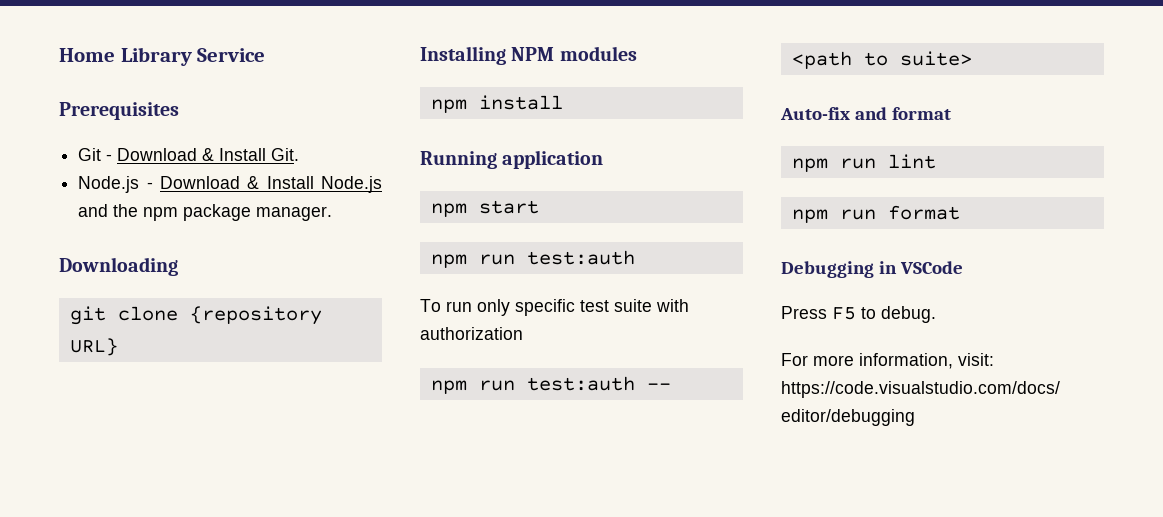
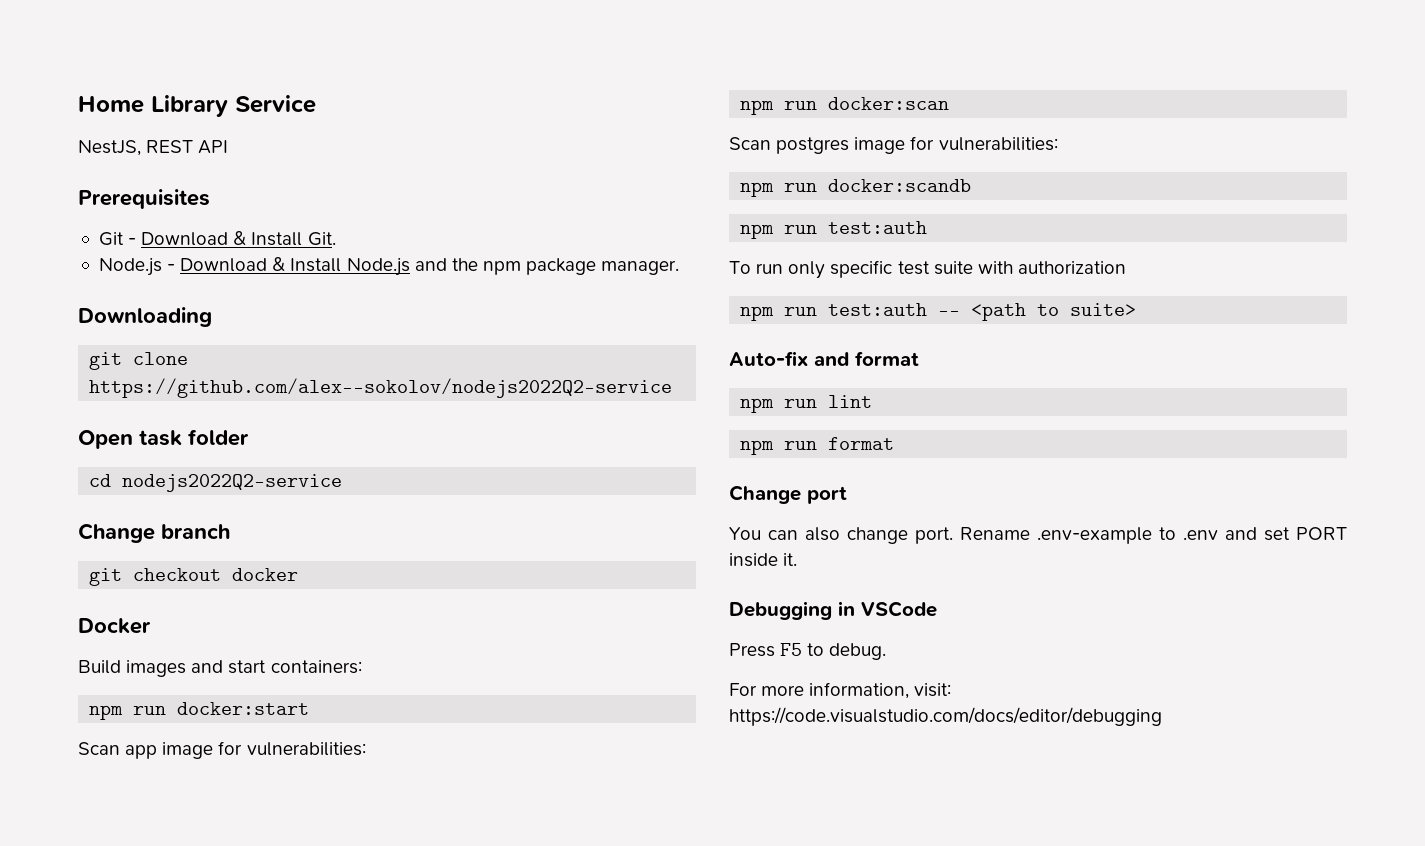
+ NestJS, REST API
- git clone {repository URL}
- Installing NPM modules
- npm install
- Running application
- npm start
+ git clone https://github.com/alex--sokolov/nodejs2022Q2-service
+ Open task folder
+ cd nodejs2022Q2-service
+ Change branch
+ git checkout docker
+ Docker
+ Build images and start containers:
+ npm run docker:start
+ Scan app image for vulnerabilities:
+ npm run docker:scan
+ Scan postgres image for vulnerabilities:
+ npm run docker:scandb
+ Change port
+ You can also change port. Rename .env-example to .env and set PORT inside it.

